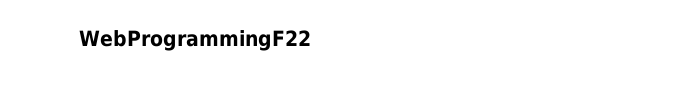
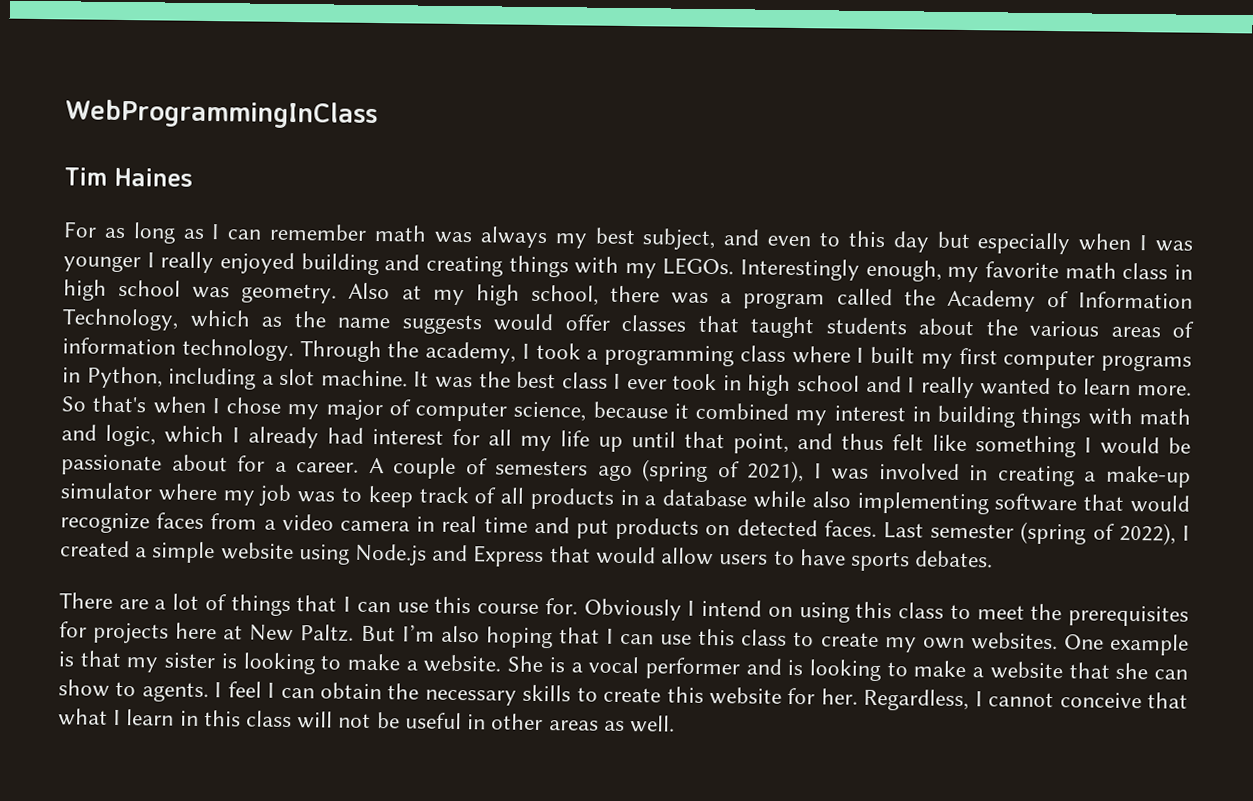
- WebProgrammingF22
+ WebProgrammingInClass
+ Tim Haines
+ For as long as I can remember math was always my best subject, and even to this day but especially when I was younger I really enjoyed building and creating things with my LEGOs. Interestingly enough, my favorite math class in high school was geometry. Also at my high school, there was a program called the Academy of Information Technology, which as the name suggests would offer classes that taught students about the various areas of information technology. Through the academy, I took a programming class where I built my first computer programs in Python, including a slot machine. It was the best class I ever took in high school and I really wanted to learn more. So that's when I chose my major of computer science, because it combined my interest in building things with math and logic, which I already had interest for all my life up until that point, and thus felt like something I would be passionate about for a career. A couple of semesters ago (spring of 2021), I was involved in creating a make-up simulator where my job was to keep track of all products in a database while also implementing software that would recognize faces from a video camera in real time and put products on detected faces. Last semester (spring of 2022), I created a simple website using Node.js and Express that would allow users to have sports debates.
+ There are a lot of things that I can use this course for. Obviously I intend on using this class to meet the prerequisites for projects here at New Paltz. But I’m also hoping that I can use this class to create my own websites. One example is that my sister is looking to make a website. She is a vocal performer and is looking to make a website that she can show to agents. I feel I can obtain the necessary skills to create this website for her. Regardless, I cannot conceive that what I learn in this class will not be useful in other areas as well.

